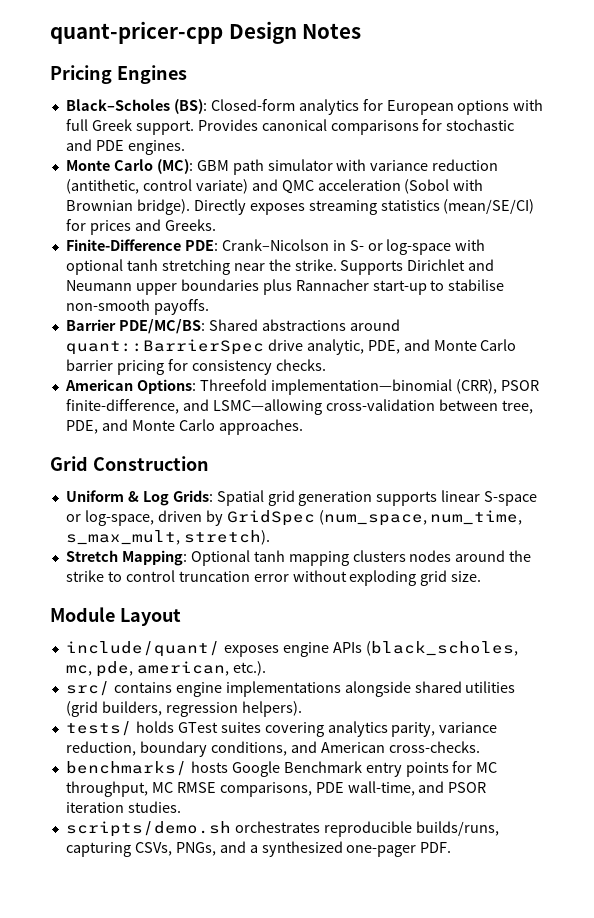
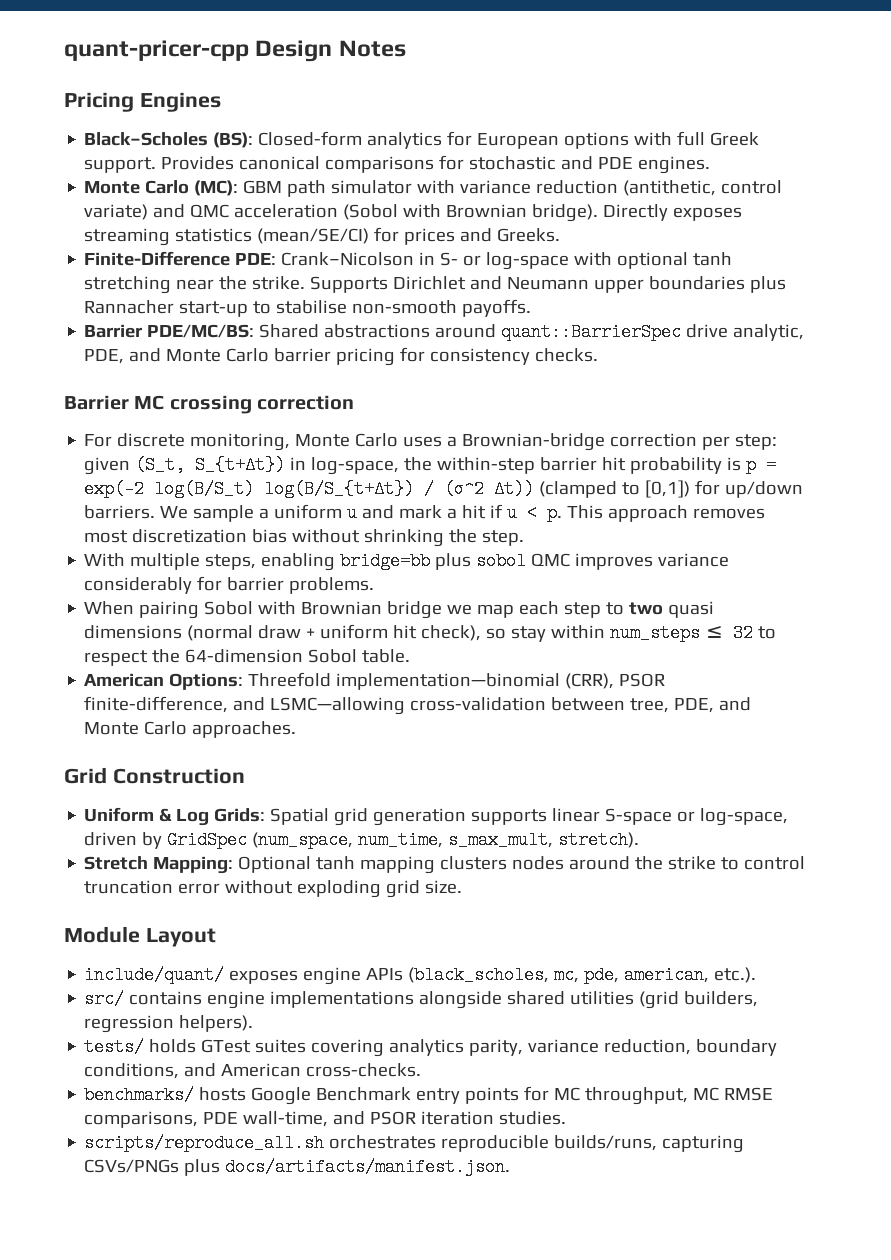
+ Barrier MC crossing correction
+ For discrete monitoring, Monte Carlo uses a Brownian-bridge correction per step: given (S_t, S_{t+Δt}) in log-space, the within-step barrier hit probability is p = exp(-2 log(B/S_t) log(B/S_{t+Δt}) / (σ^2 Δt)) (clamped to [0,1]) for up/down barriers. We sample a uniform u and mark a hit if u < p. This approach removes most discretization bias without shrinking the step.
+ With multiple steps, enabling bridge=bb plus sobol QMC improves variance considerably for barrier problems.
+ When pairing Sobol with Brownian bridge we map each step to two quasi dimensions (normal draw + uniform hit check), so stay within num_steps ≤ 32 to respect the 64-dimension Sobol table.
- scripts/demo.sh orchestrates reproducible builds/runs, capturing CSVs, PNGs, and a synthesized one-pager PDF.
+ scripts/reproduce_all.sh orchestrates reproducible builds/runs, capturing CSVs/PNGs plus docs/artifacts/manifest.json.

